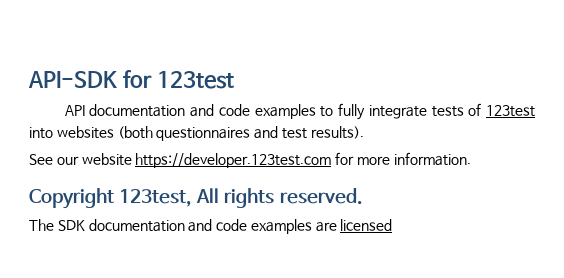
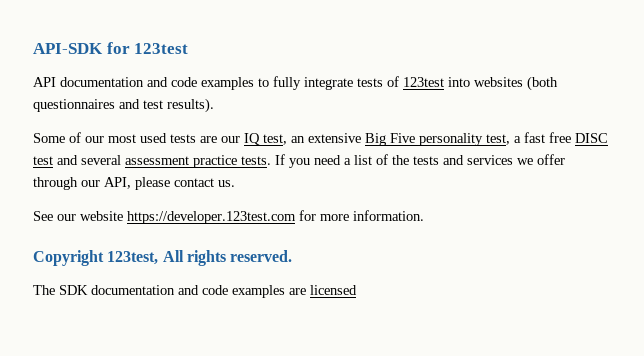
+ Some of our most used tests are our IQ test, an extensive Big Five personality test, a fast free DISC test and several assessment practice tests. If you need a list of the tests and services we offer through our API, please contact us.

